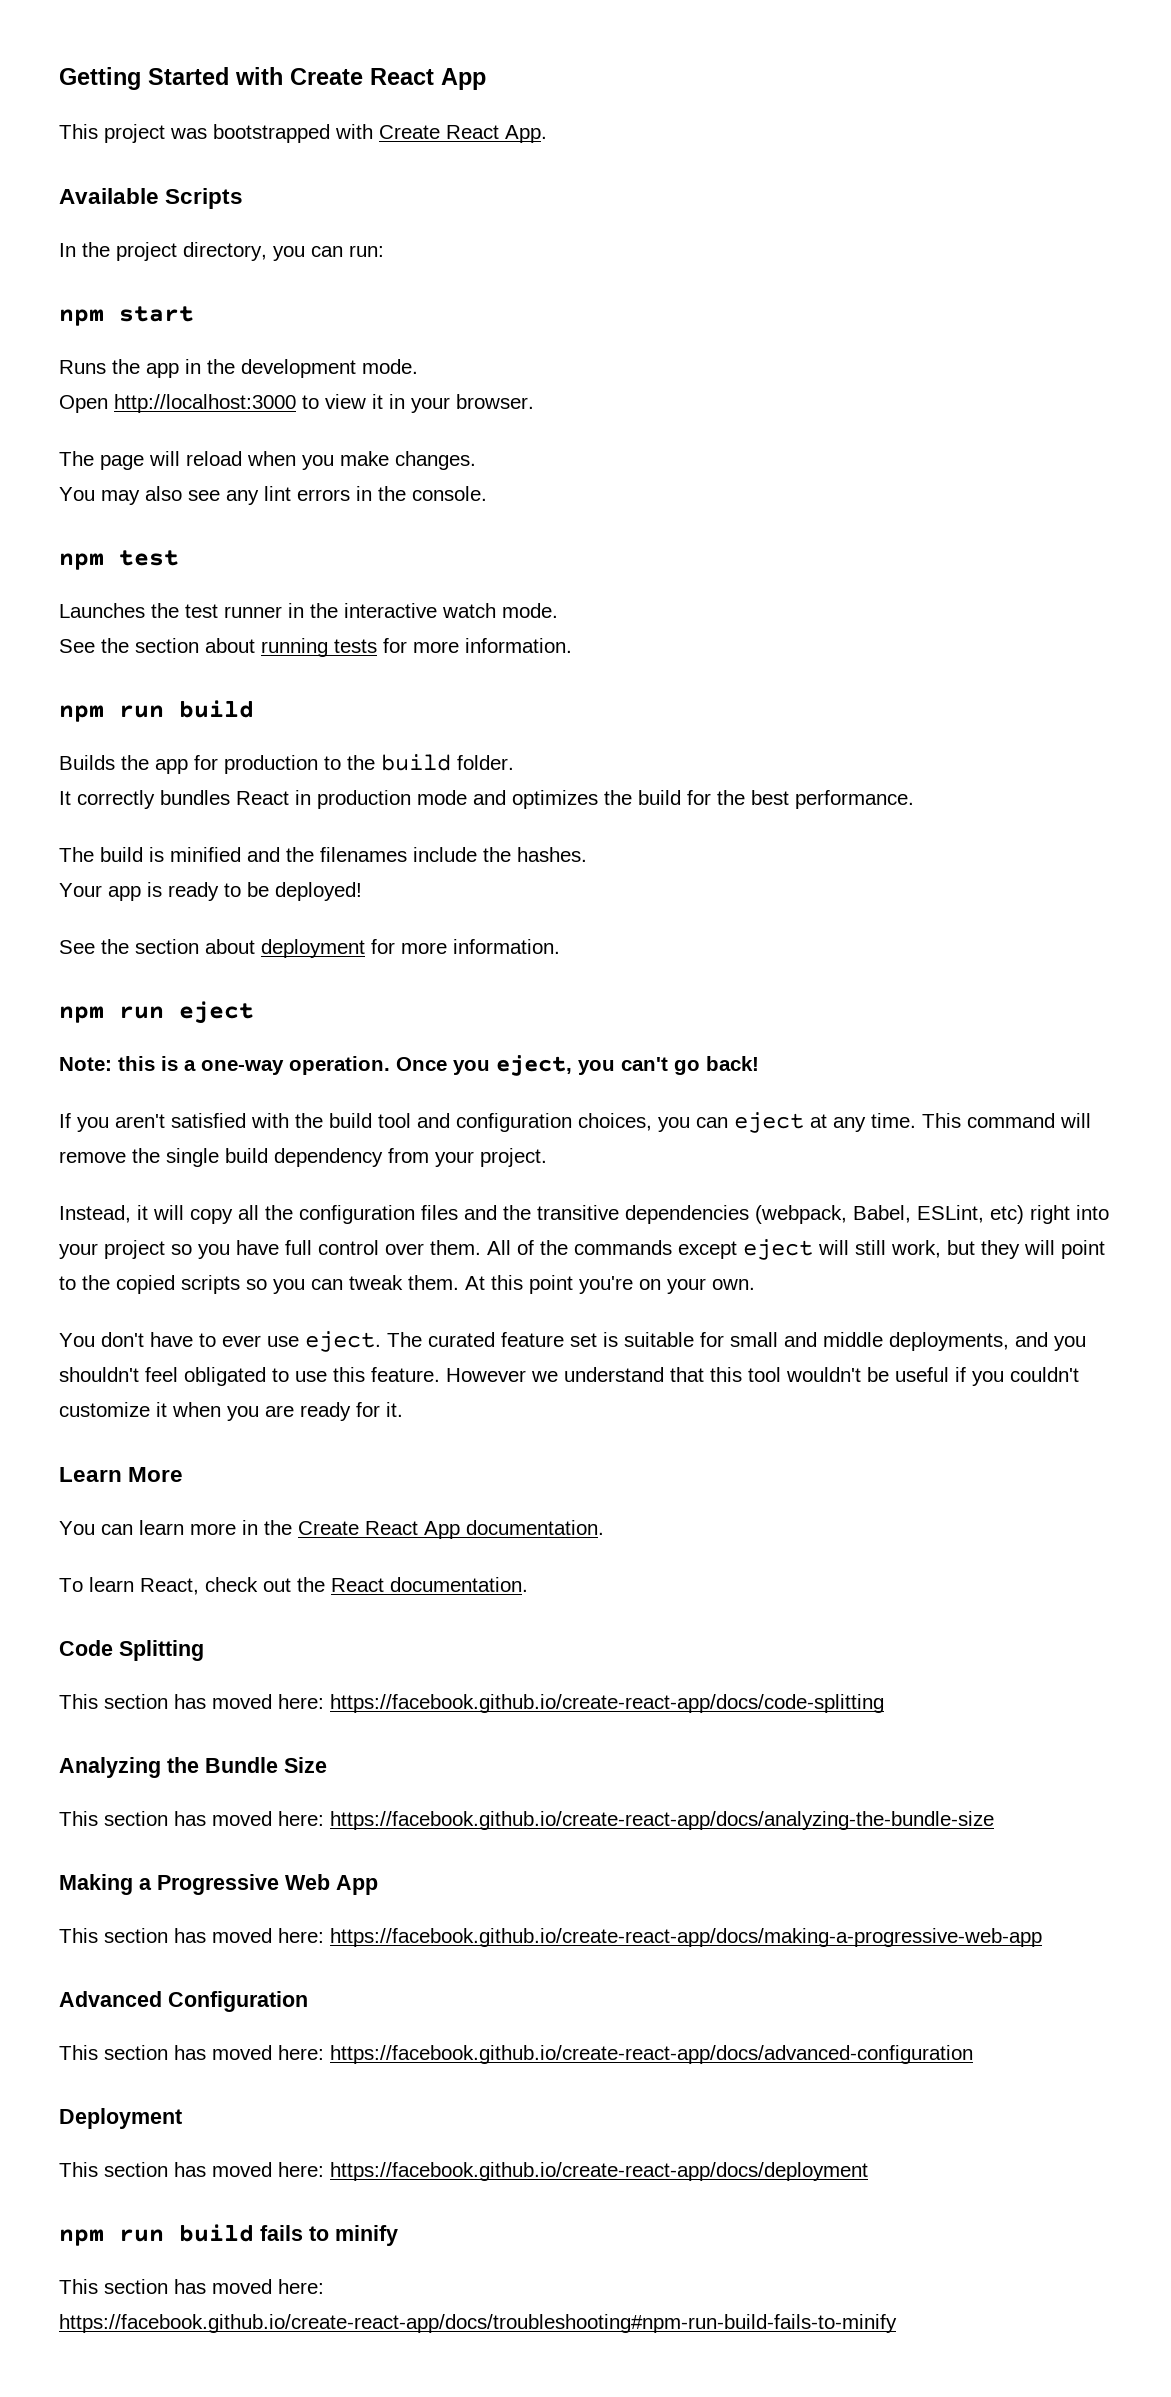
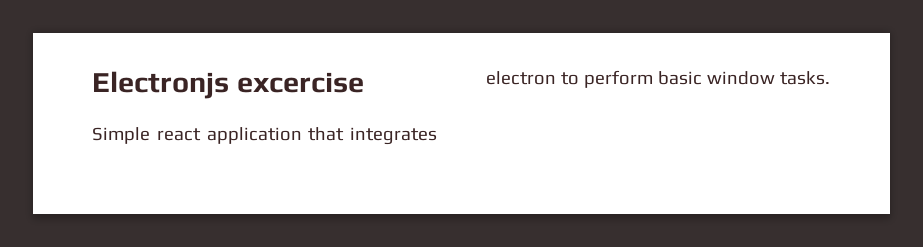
- Getting Started with Create React App
- This project was bootstrapped with Create React App.
- Available Scripts
- In the project directory, you can run:
- npm start
- Runs the app in the development mode.
- Open http://localhost:3000 to view it in your browser.
- The page will reload when you make changes.
- You may also see any lint errors in the console.
- npm test
- Launches the test runner in the interactive watch mode.
- See the section about running tests for more information.
- npm run build
- Builds the app for production to the build folder.
- It correctly bundles React in production mode and optimizes the build for the best performance.
- The build is minified and the filenames include the hashes.
- Your app is ready to be deployed!
- See the section about deployment for more information.
- npm run eject
- Note: this is a one-way operation. Once you eject, you can't go back!
- If you aren't satisfied with the build tool and configuration choices, you can eject at any time. This command will remove the single build dependency from your project.
- Instead, it will copy all the configuration files and the transitive dependencies (webpack, Babel, ESLint, etc) right into your project so you have full control over them. All of the commands except eject will still work, but they will point to the copied scripts so you can tweak them. At this point you're on your own.
- You don't have to ever use eject. The curated feature set is suitable for small and middle deployments, and you shouldn't feel obligated to use this feature. However we understand that this tool wouldn't be useful if you couldn't customize it when you are ready for it.
- Learn More
- You can learn more in the Create React App documentation.
- To learn React, check out the React documentation.
- Code Splitting
- This section has moved here: https://facebook.github.io/create-react-app/docs/code-splitting
- Analyzing the Bundle Size
- This section has moved here: https://facebook.github.io/create-react-app/docs/analyzing-the-bundle-size
- Making a Progressive Web App
- This section has moved here: https://facebook.github.io/create-react-app/docs/making-a-progressive-web-app
- Advanced Configuration
- This section has moved here: https://facebook.github.io/create-react-app/docs/advanced-configuration
- Deployment
- This section has moved here: https://facebook.github.io/create-react-app/docs/deployment
- npm run build fails to minify
- This section has moved here: https://facebook.github.io/create-react-app/docs/troubleshooting#npm-run-build-fails-to-minify
+ Electronjs excercise
+ Simple react application that integrates electron to perform basic window tasks.

